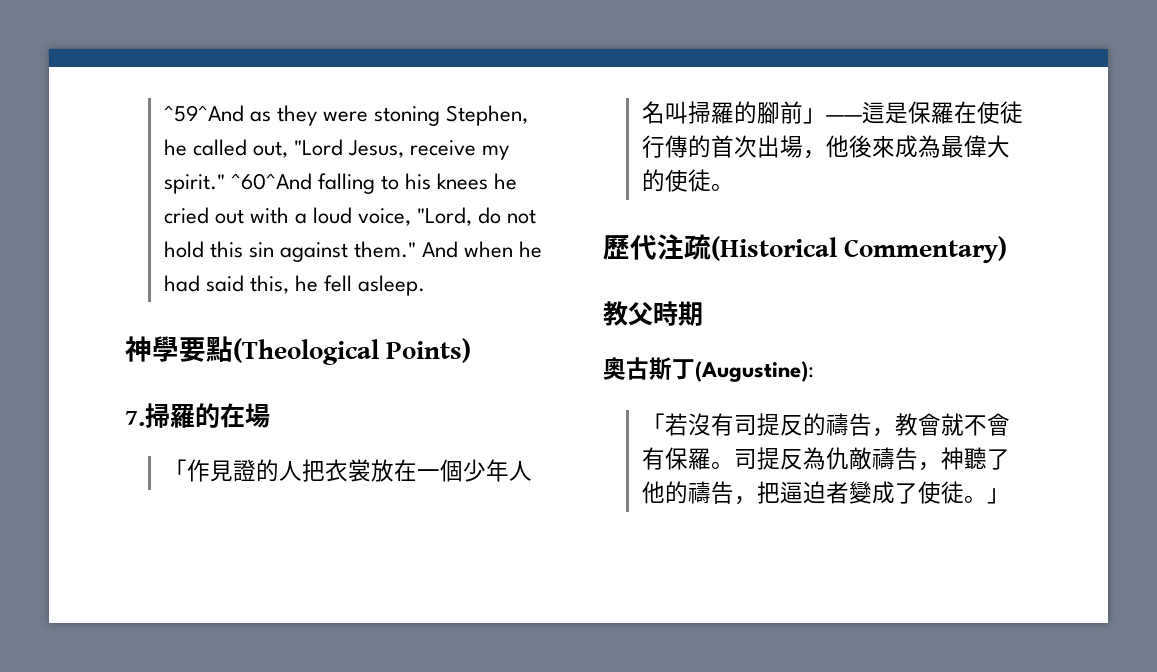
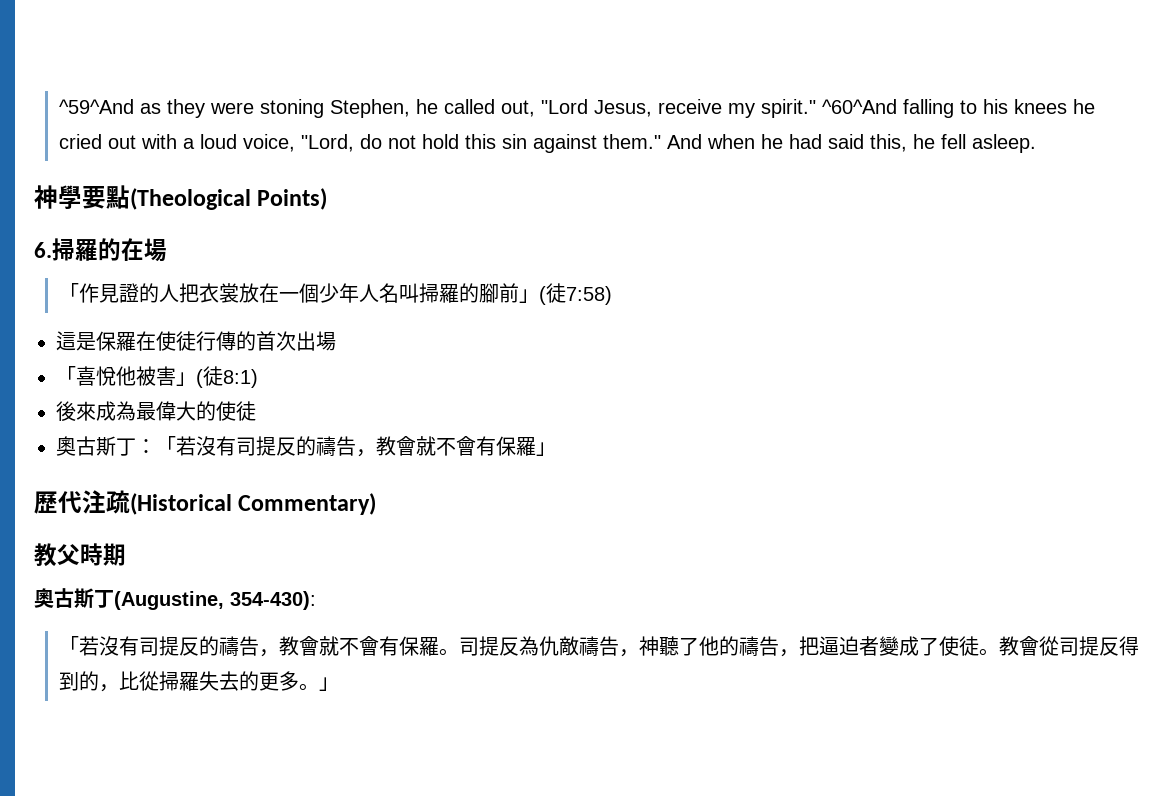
- 7.掃羅的在場
+ 6.掃羅的在場
- 「作見證的人把衣裳放在一個少年人名叫掃羅的腳前」——這是保羅在使徒行傳的首次出場，他後來成為最偉大的使徒。
+ 「作見證的人把衣裳放在一個少年人名叫掃羅的腳前」(徒7:58)
+ 這是保羅在使徒行傳的首次出場
+ 「喜悅他被害」(徒8:1)
+ 後來成為最偉大的使徒
+ 奧古斯丁：「若沒有司提反的禱告，教會就不會有保羅」
- 奧古斯丁(Augustine):
+ 奧古斯丁(Augustine, 354-430):
- 司提反為仇敵禱告，神聽了他的禱告，把逼迫者變成了使徒。」
+ 司提反為仇敵禱告，神聽了他的禱告，把逼迫者變成了使徒。教會從司提反得到的，比從掃羅失去的更多。」

